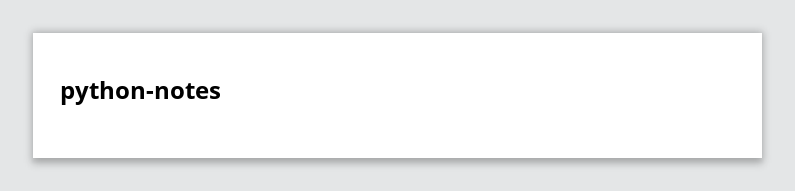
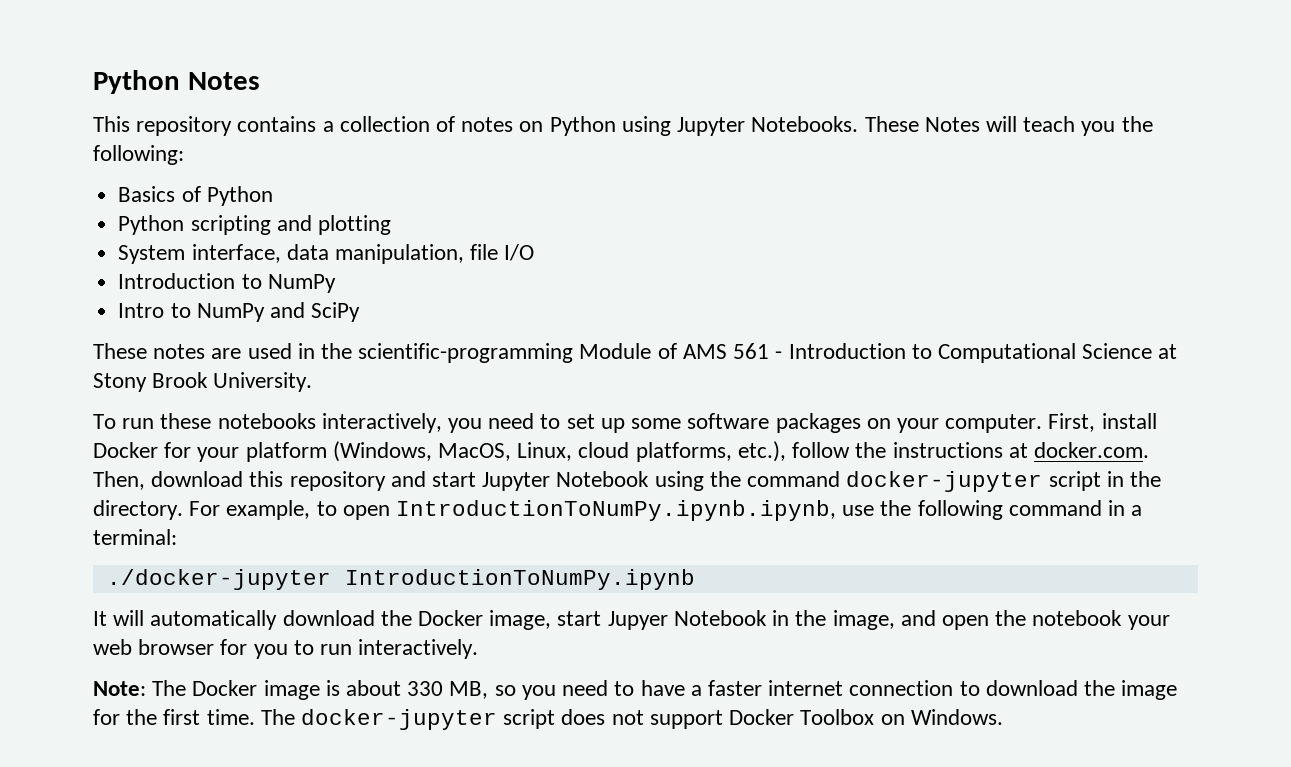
- python-notes
+ Python Notes
+ This repository contains a collection of notes on Python using Jupyter Notebooks. These Notes will teach you the following:
+ Basics of Python
+ Python scripting and plotting
+ System interface, data manipulation, file I/O
+ Introduction to NumPy
+ Intro to NumPy and SciPy
+ These notes are used in the scientific-programming Module of AMS 561 - Introduction to Computational Science at Stony Brook University.
+ To run these notebooks interactively, you need to set up some software packages on your computer. First, install Docker for your platform (Windows, MacOS, Linux, cloud platforms, etc.), follow the instructions at docker.com. Then, download this repository and start Jupyter Notebook using the command docker-jupyter script in the directory. For example, to open IntroductionToNumPy.ipynb.ipynb, use the following command in a terminal:
+ ./docker-jupyter IntroductionToNumPy.ipynb
+ It will automatically download the Docker image, start Jupyer Notebook in the image, and open the notebook your web browser for you to run interactively.
+ Note: The Docker image is about 330 MB, so you need to have a faster internet connection to download the image for the first time. The docker-jupyter script does not support Docker Toolbox on Windows.

